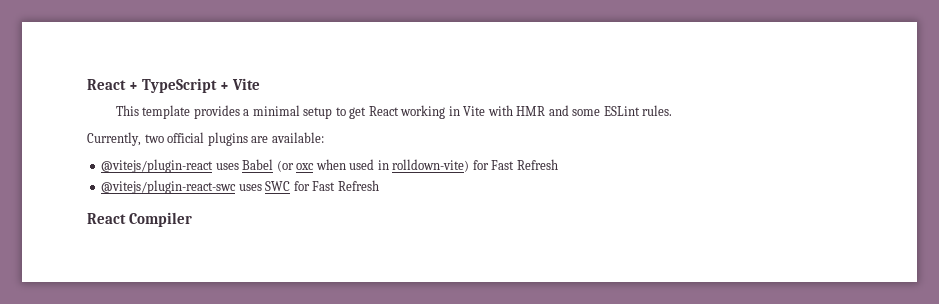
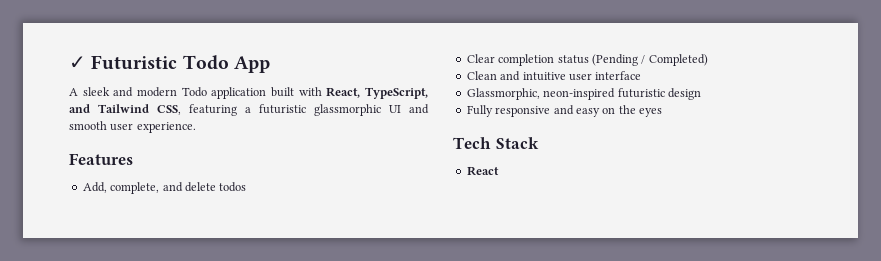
- React + TypeScript + Vite
- This template provides a minimal setup to get React working in Vite with HMR and some ESLint rules.
- Currently, two official plugins are available:
- @vitejs/plugin-react uses Babel (or oxc when used in rolldown-vite) for Fast Refresh
- @vitejs/plugin-react-swc uses SWC for Fast Refresh
- React Compiler
+ ✓ Futuristic Todo App
+ A sleek and modern Todo application built with React, TypeScript, and Tailwind CSS, featuring a futuristic glassmorphic UI and smooth user experience.
+ Features
+ Add, complete, and delete todos
+ Clear completion status (Pending / Completed)
+ Clean and intuitive user interface
+ Glassmorphic, neon-inspired futuristic design
+ Fully responsive and easy on the eyes
+ Tech Stack
+ React

